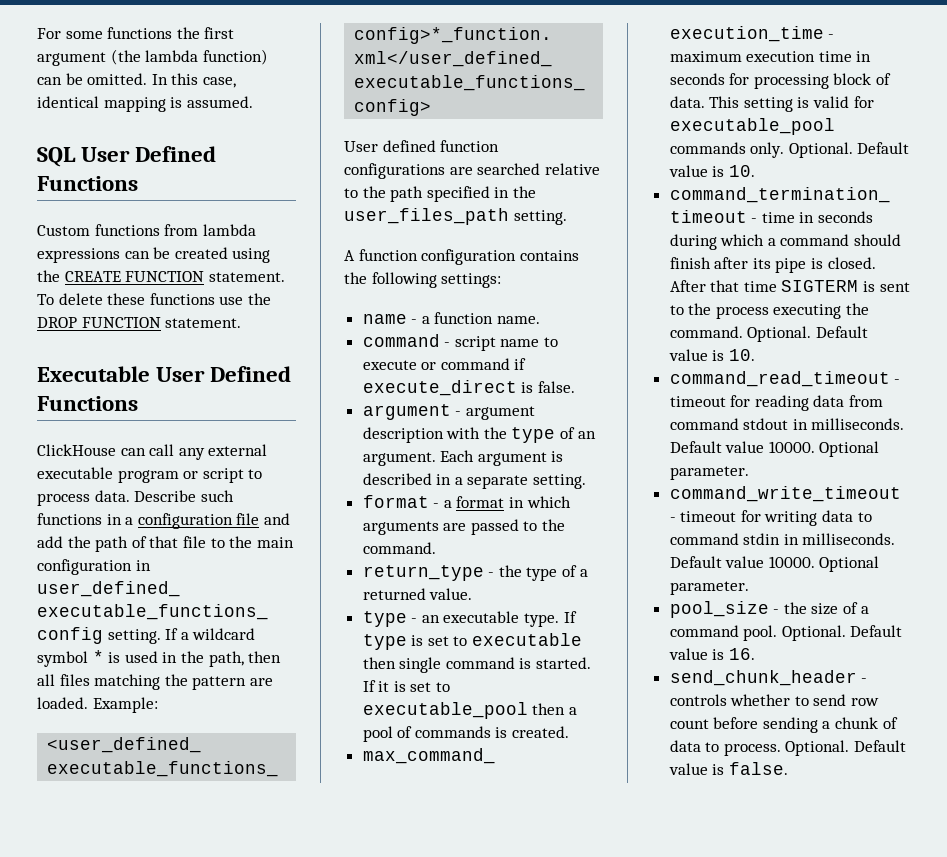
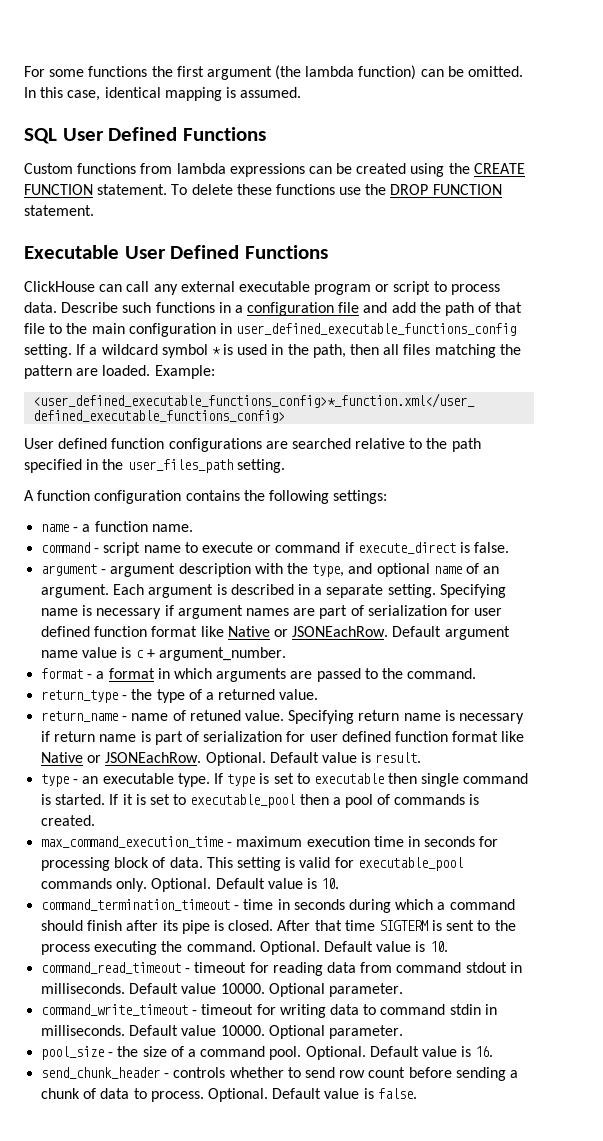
- argument - argument description with the type of an argument.
+ argument - argument description with the type, and optional name of an argument.
+ Specifying name is necessary if argument names are part of serialization for user defined function format like Native or JSONEachRow. Default argument name value is c + argument_number.
+ return_name - name of retuned value. Specifying return name is necessary if return name is part of serialization for user defined function format like Native or JSONEachRow. Optional. Default value is result.

